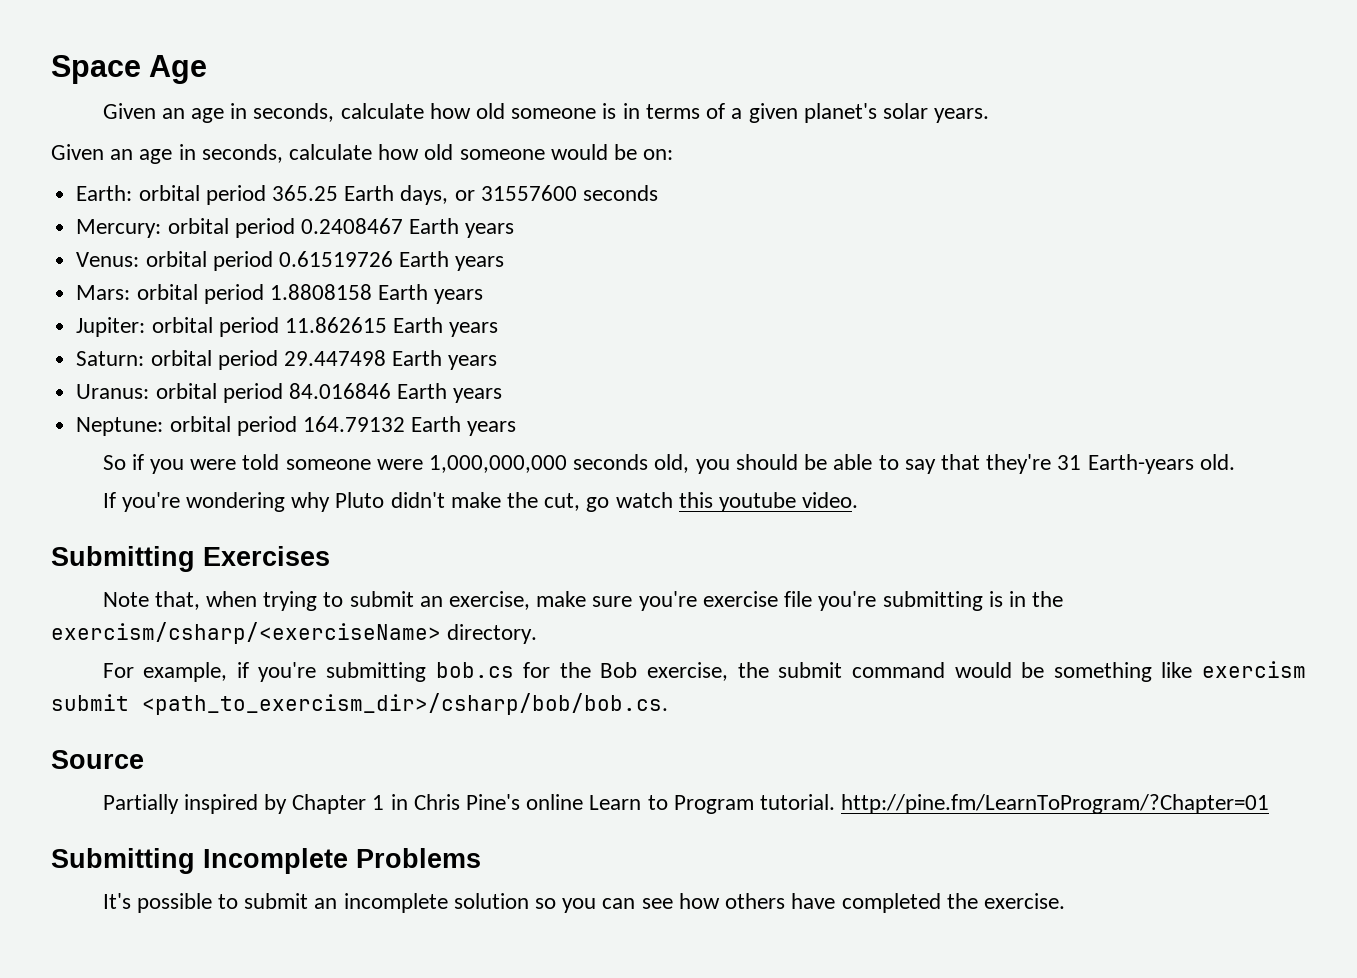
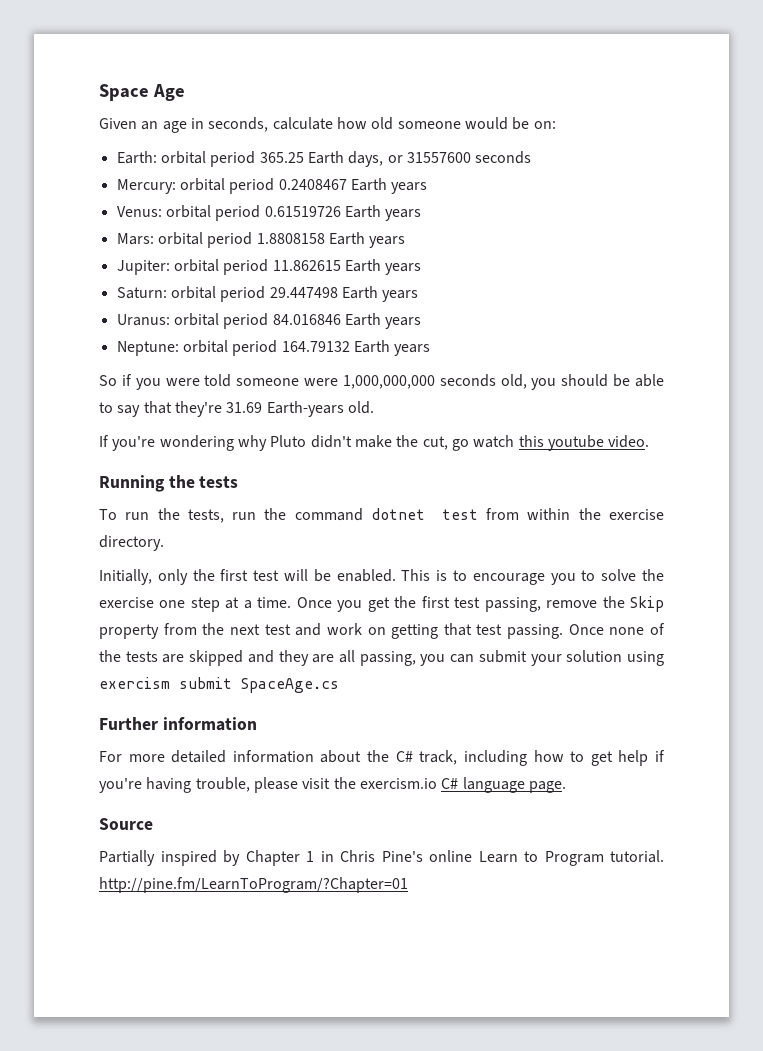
- Given an age in seconds, calculate how old someone is in terms of a given planet's solar years.
- So if you were told someone were 1,000,000,000 seconds old, you should be able to say that they're 31 Earth-years old.
+ So if you were told someone were 1,000,000,000 seconds old, you should be able to say that they're 31.69 Earth-years old.
- Submitting Exercises
- Note that, when trying to submit an exercise, make sure you're exercise file you're submitting is in the exercism/csharp/<exerciseName> directory.
- For example, if you're submitting bob.cs for the Bob exercise, the submit command would be something like exercism submit <path_to_exercism_dir>/csharp/bob/bob.cs.
+ Running the tests
+ To run the tests, run the command dotnet test from within the exercise directory.
+ Initially, only the first test will be enabled. This is to encourage you to solve the exercise one step at a time. Once you get the first test passing, remove the Skip property from the next test and work on getting that test passing. Once none of the tests are skipped and they are all passing, you can submit your solution using exercism submit SpaceAge.cs
+ Further information
+ For more detailed information about the C# track, including how to get help if you're having trouble, please visit the exercism.io C# language page.
- Submitting Incomplete Problems
- It's possible to submit an incomplete solution so you can see how others have completed the exercise.

